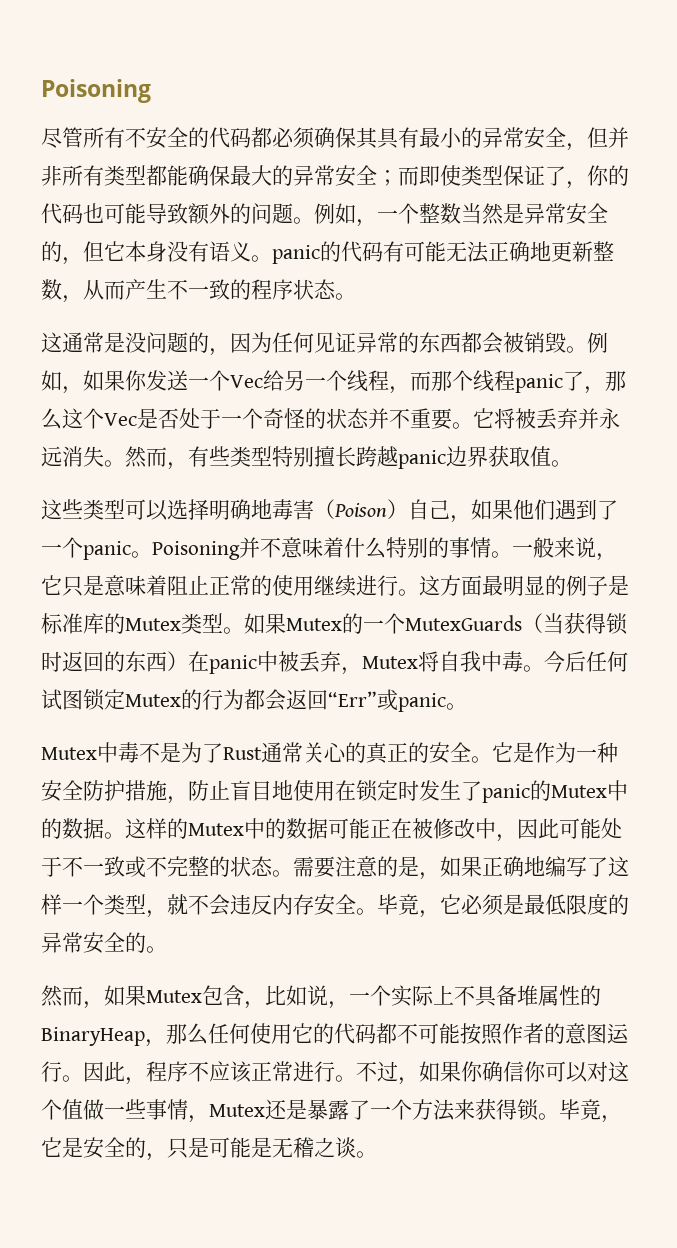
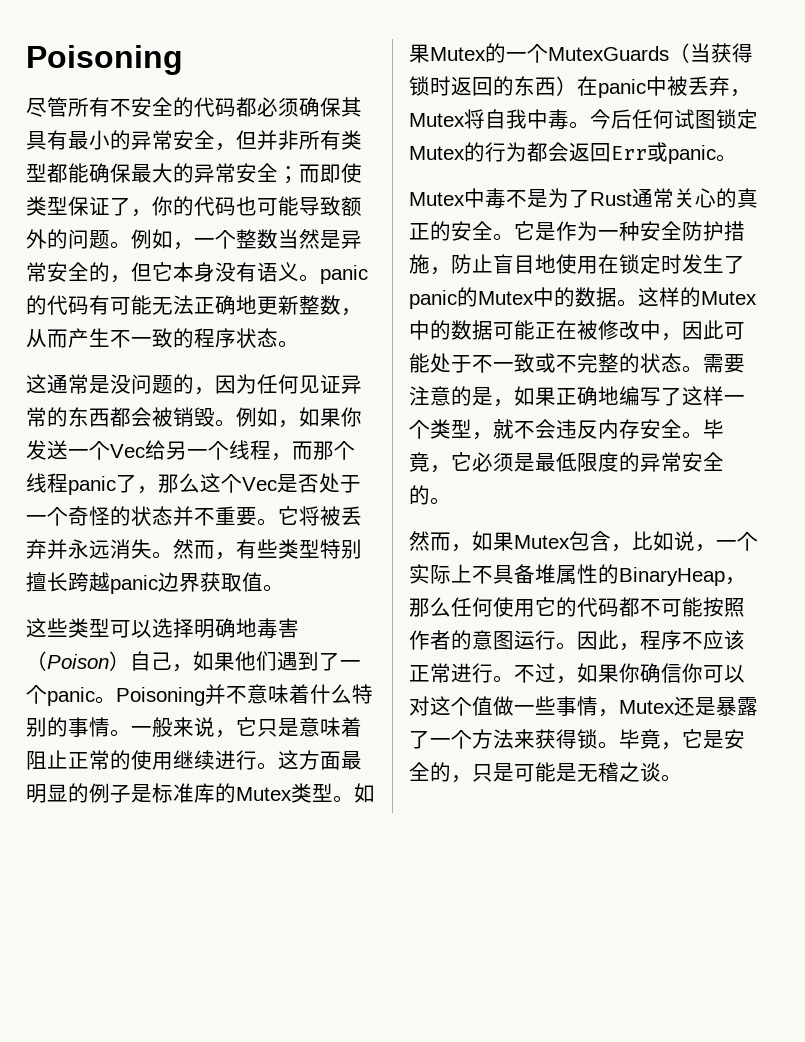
- 今后任何试图锁定Mutex的行为都会返回“Err”或panic。
+ 今后任何试图锁定Mutex的行为都会返回Err或panic。

